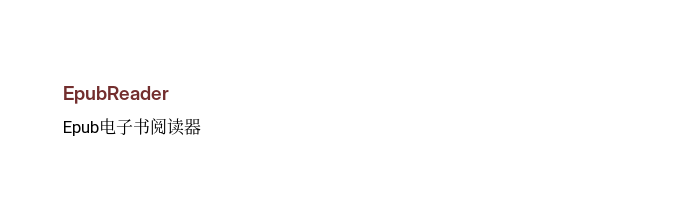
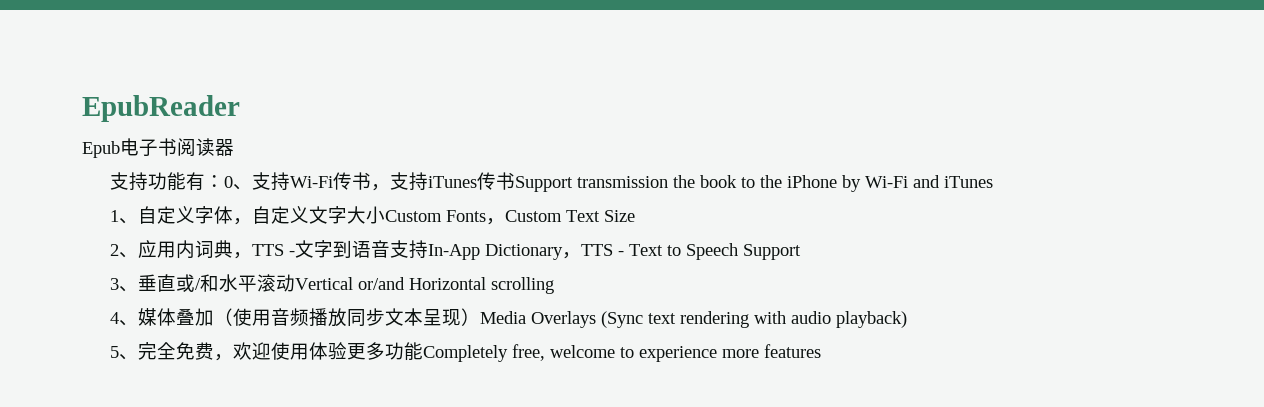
+ 支持功能有：0、支持Wi-Fi传书，支持iTunes传书Support transmission the book to the iPhone by Wi-Fi and iTunes
+ 1、自定义字体，自定义文字大小Custom Fonts，Custom Text Size
+ 2、应用内词典，TTS -文字到语音支持In-App Dictionary，TTS - Text to Speech Support
+ 3、垂直或/和水平滚动Vertical or/and Horizontal scrolling
+ 4、媒体叠加（使用音频播放同步文本呈现）Media Overlays (Sync text rendering with audio playback)
+ 5、完全免费，欢迎使用体验更多功能Completely free, welcome to experience more features

